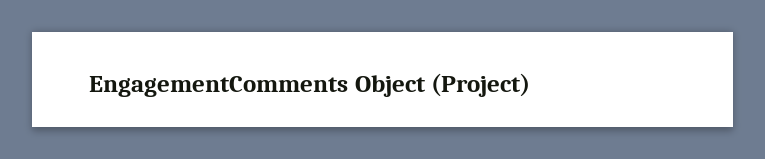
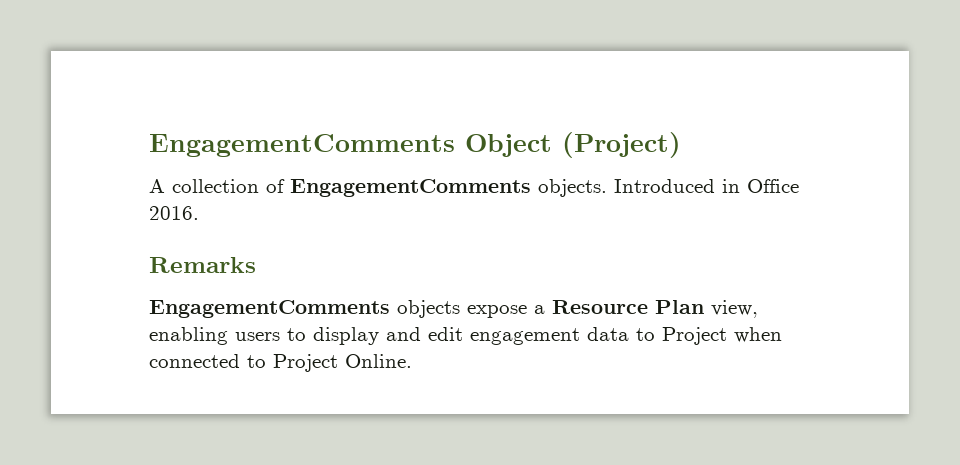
+ A collection of EngagementComments objects. Introduced in Office 2016.
+ Remarks
+ EngagementComments objects expose a Resource Plan view, enabling users to display and edit engagement data to Project when connected to Project Online.

